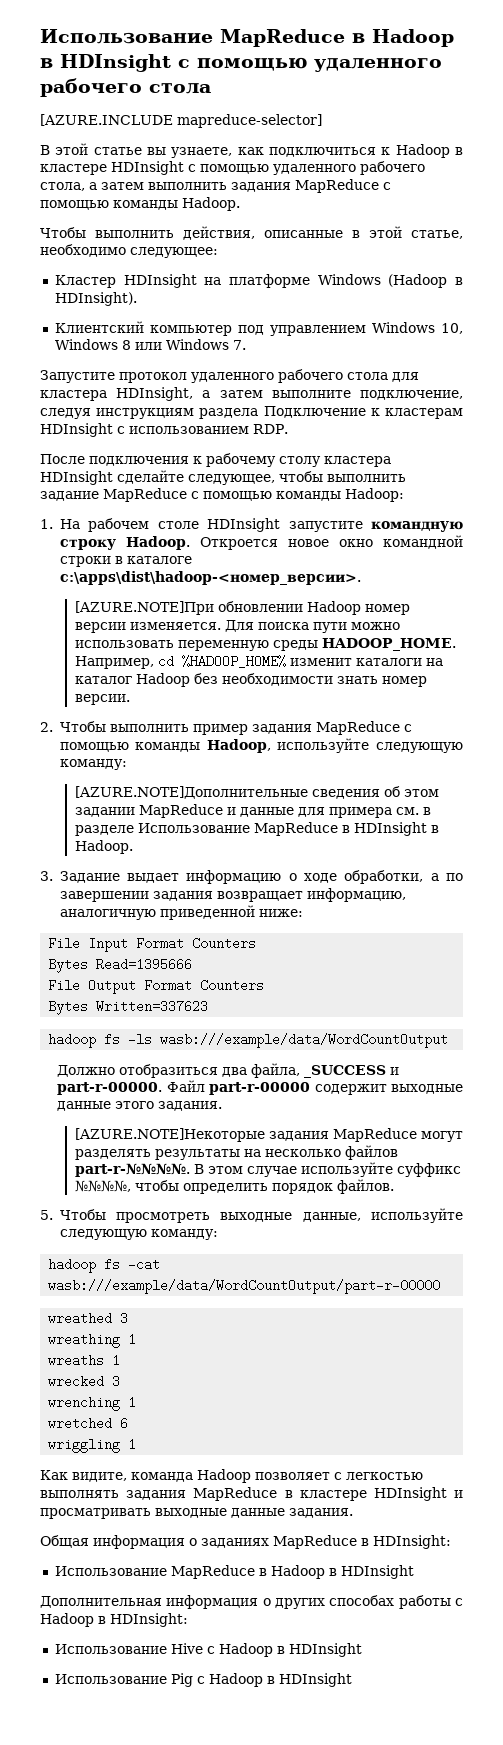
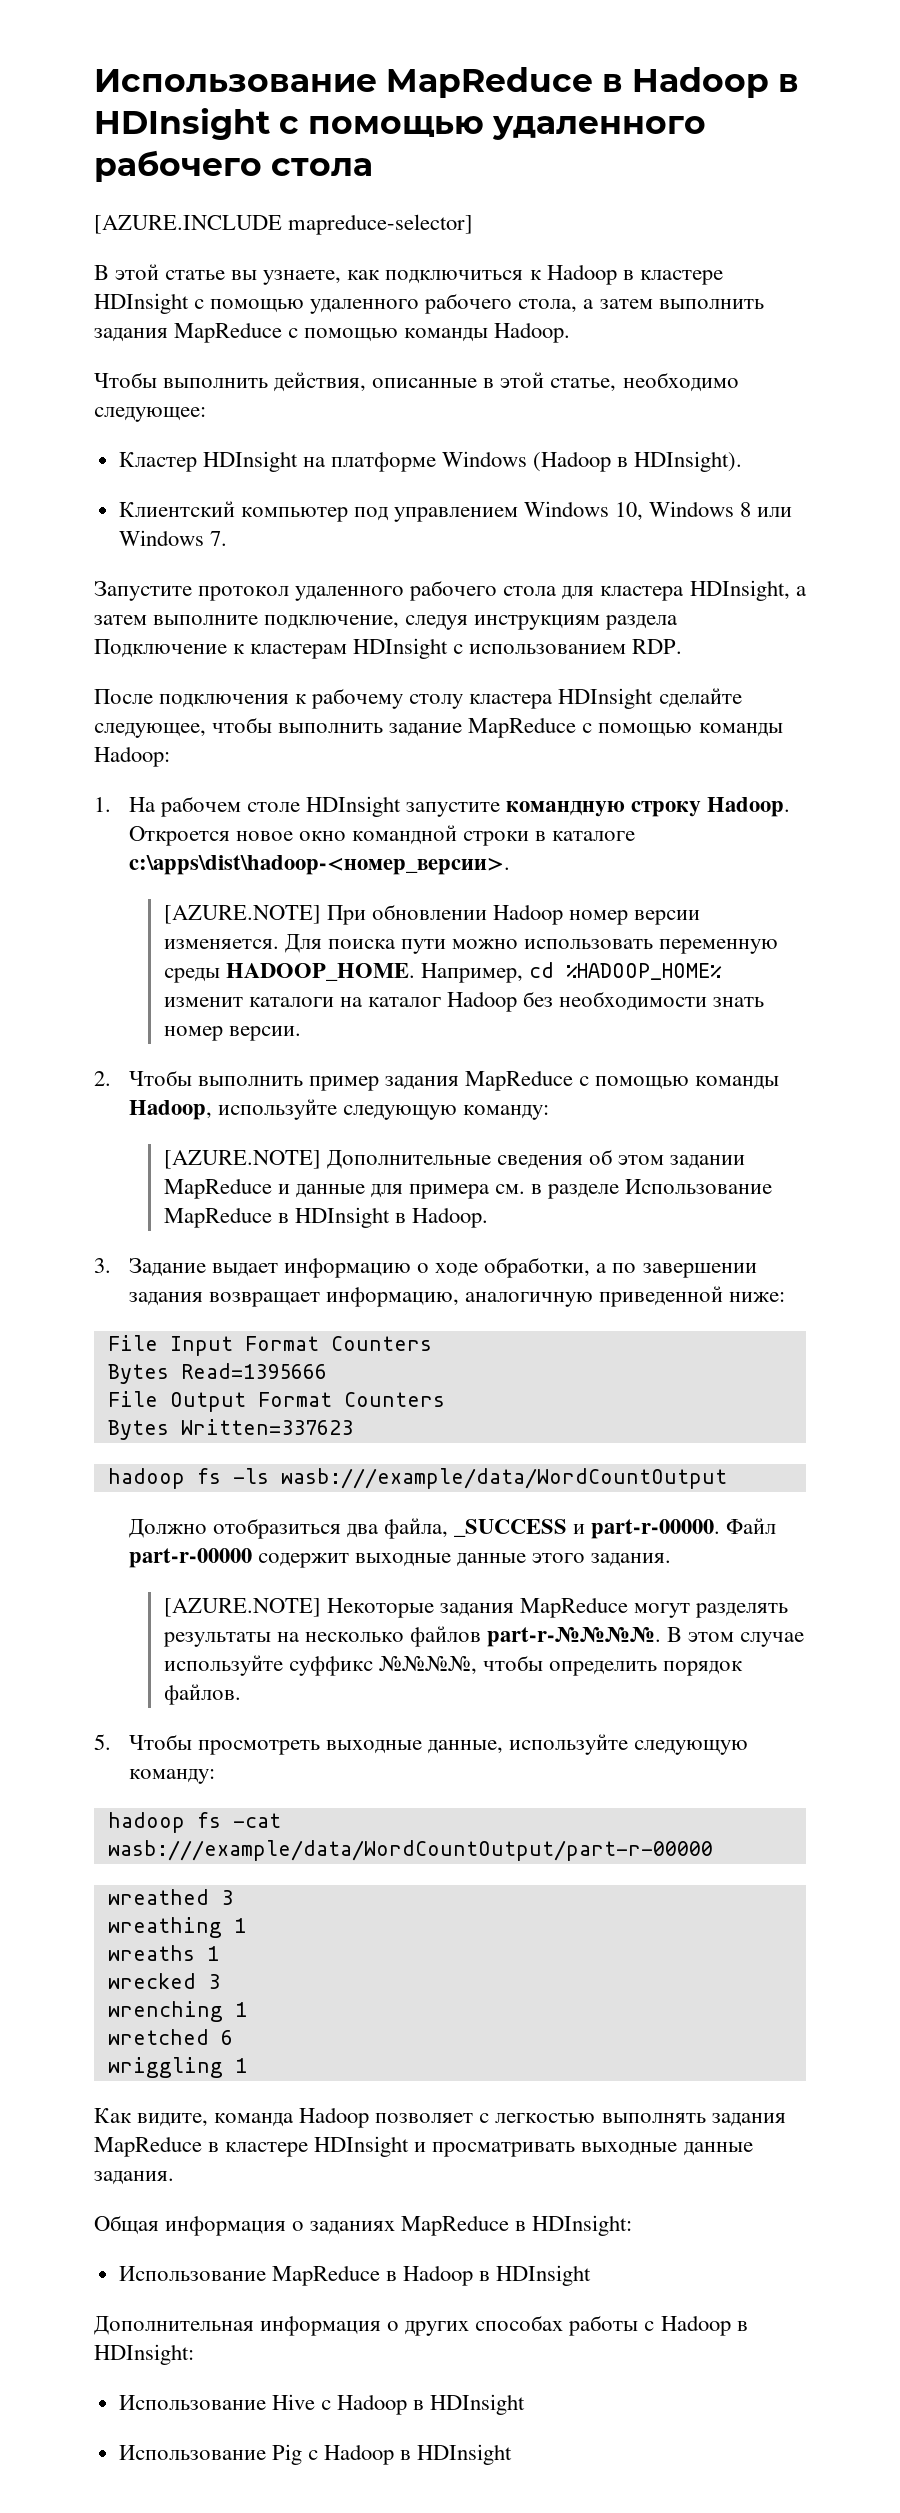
- [AZURE.NOTE]При обновлении Hadoop номер версии изменяется.
+ [AZURE.NOTE] При обновлении Hadoop номер версии изменяется.
- [AZURE.NOTE]Дополнительные сведения об этом задании MapReduce и данные для примера см. в разделе Использование MapReduce в HDInsight в Hadoop.
+ [AZURE.NOTE] Дополнительные сведения об этом задании MapReduce и данные для примера см. в разделе Использование MapReduce в HDInsight в Hadoop.
- [AZURE.NOTE]Некоторые задания MapReduce могут разделять результаты на несколько файлов part-r-№№№№.
+ [AZURE.NOTE] Некоторые задания MapReduce могут разделять результаты на несколько файлов part-r-№№№№.

